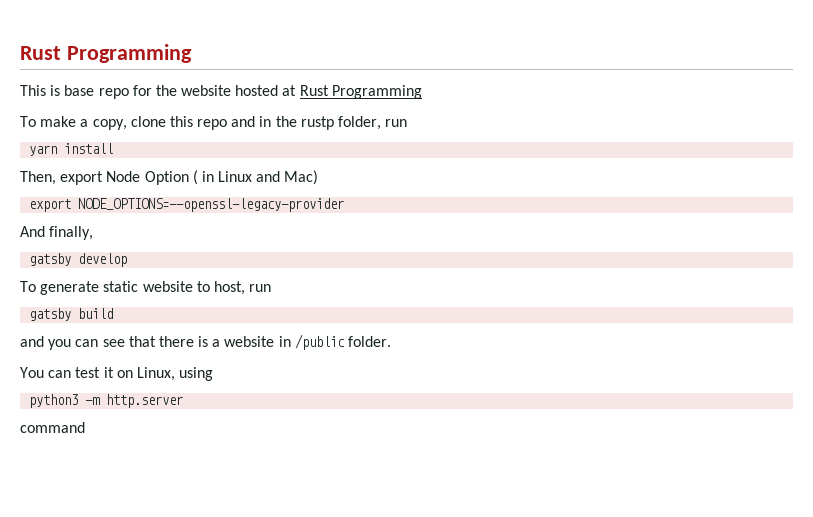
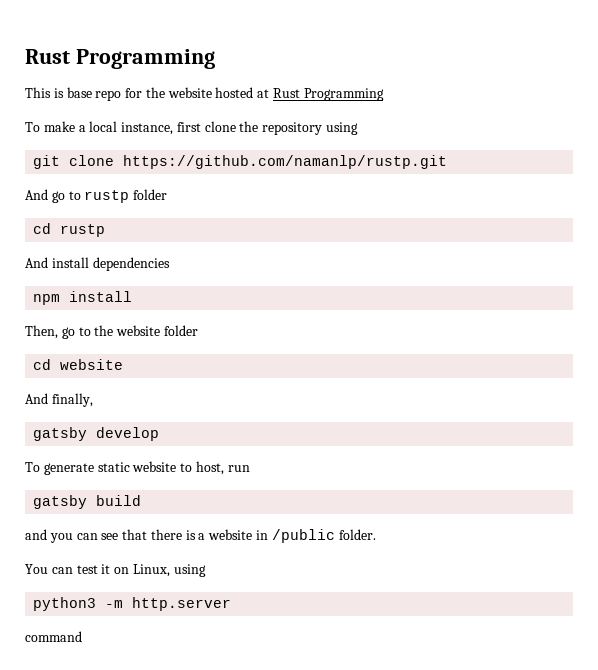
- To make a copy, clone this repo and in the rustp folder, run
- yarn install
- Then, export Node Option ( in Linux and Mac)
- export NODE_OPTIONS=--openssl-legacy-provider
+ To make a local instance, first clone the repository using
+ git clone https://github.com/namanlp/rustp.git
+ And go to rustp folder
+ cd rustp
+ And install dependencies
+ npm install
+ Then, go to the website folder
+ cd website

